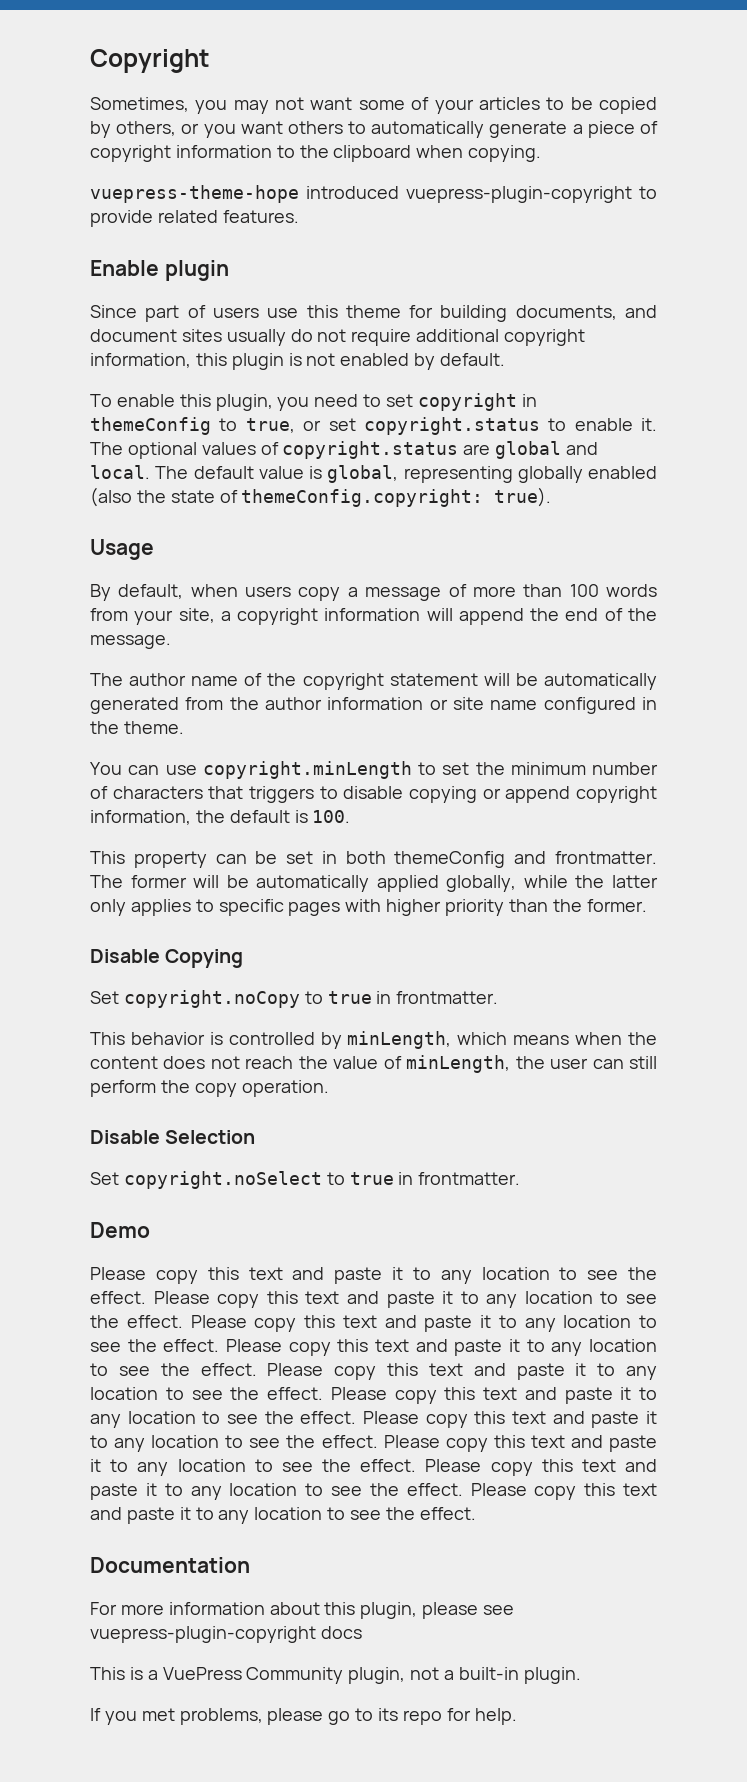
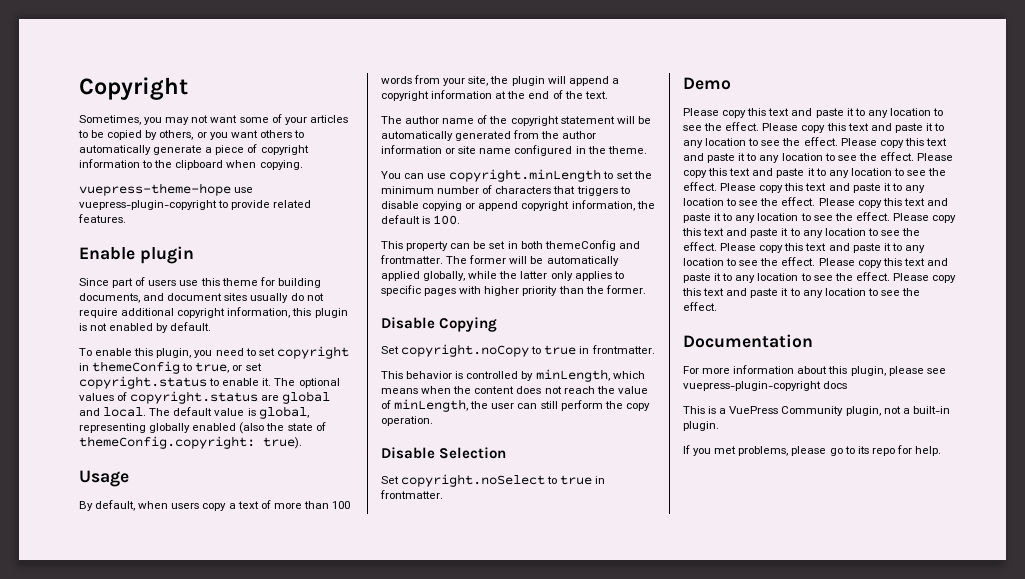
- vuepress-theme-hope introduced vuepress-plugin-copyright to provide related features.
+ vuepress-theme-hope use vuepress-plugin-copyright to provide related features.
- By default, when users copy a message of more than 100 words from your site, a copyright information will append the end of the message.
+ By default, when users copy a text of more than 100 words from your site, the plugin will append a copyright information at the end of the text.

